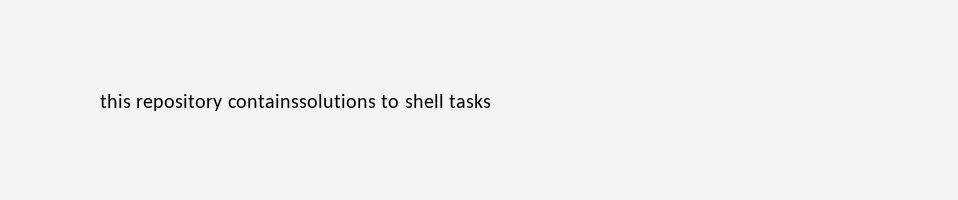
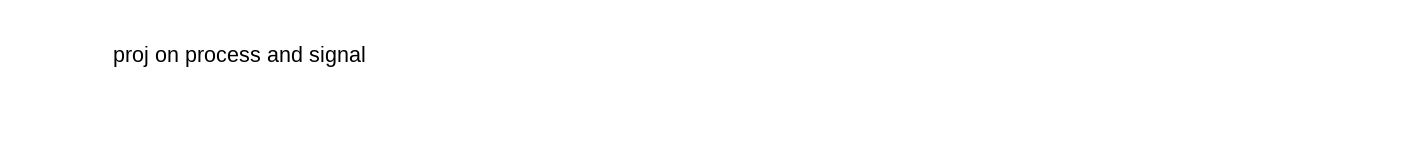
- this repository containssolutions to shell tasks
+ proj on process and signal

